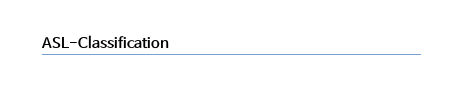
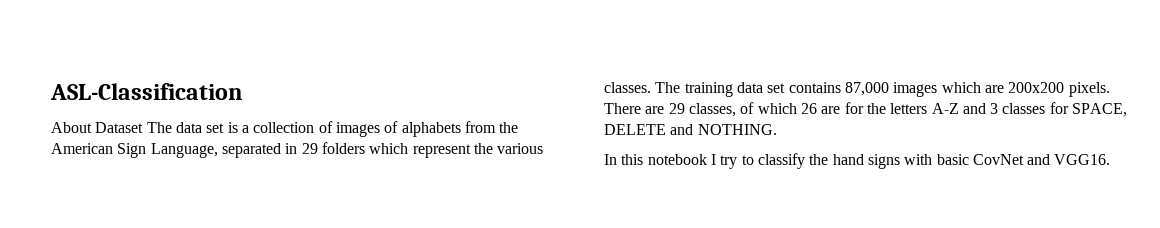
+ About Dataset The data set is a collection of images of alphabets from the American Sign Language, separated in 29 folders which represent the various classes. The training data set contains 87,000 images which are 200x200 pixels. There are 29 classes, of which 26 are for the letters A-Z and 3 classes for SPACE, DELETE and NOTHING.
+ In this notebook I try to classify the hand signs with basic CovNet and VGG16.

